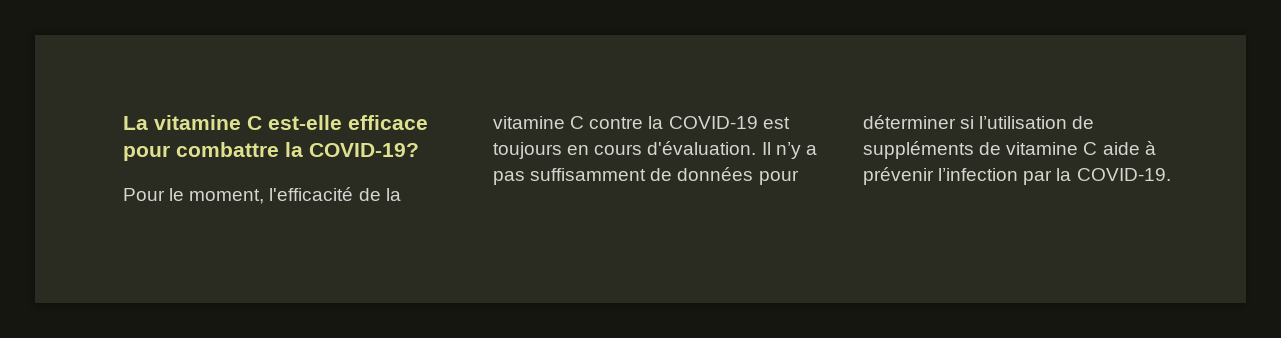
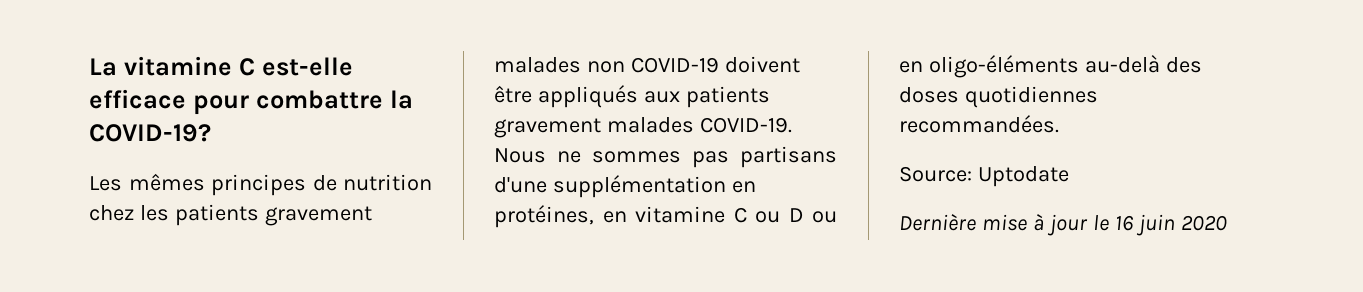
- Pour le moment, l'efficacité de la vitamine C contre la COVID-19 est toujours en cours d'évaluation. Il n’y a pas suffisamment de données pour déterminer si l’utilisation de suppléments de vitamine C aide à prévenir l’infection par la COVID-19.
+ Les mêmes principes de nutrition chez les patients gravement malades non COVID-19 doivent être appliqués aux patients gravement malades COVID-19. Nous ne sommes pas partisans d'une supplémentation en protéines, en vitamine C ou D ou en oligo-éléments au-delà des doses quotidiennes recommandées.
+ Source: Uptodate
+ Dernière mise à jour le 16 juin 2020

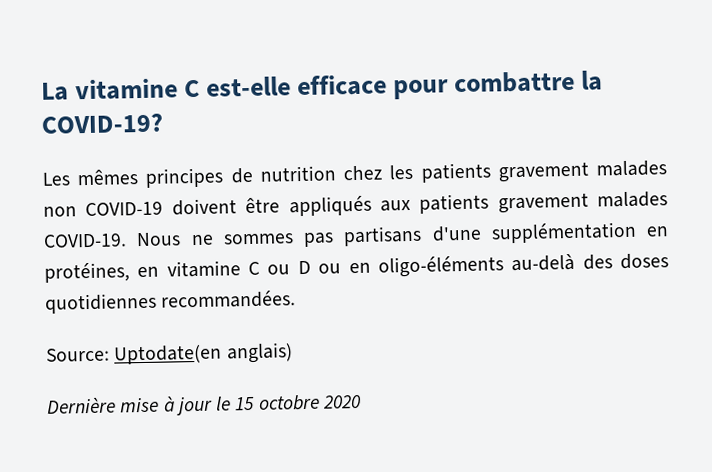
- Source: Uptodate
+ Source: Uptodate(en anglais)
- Dernière mise à jour le 16 juin 2020
+ Dernière mise à jour le 15 octobre 2020

